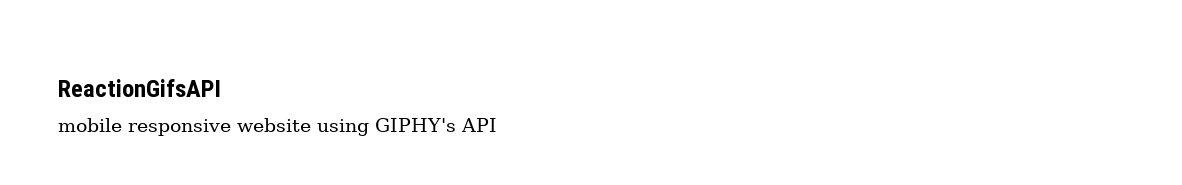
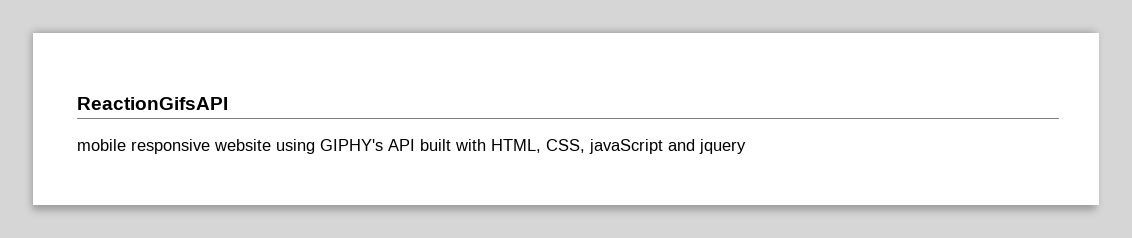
- mobile responsive website using GIPHY's API
+ mobile responsive website using GIPHY's API built with HTML, CSS, javaScript and jquery

